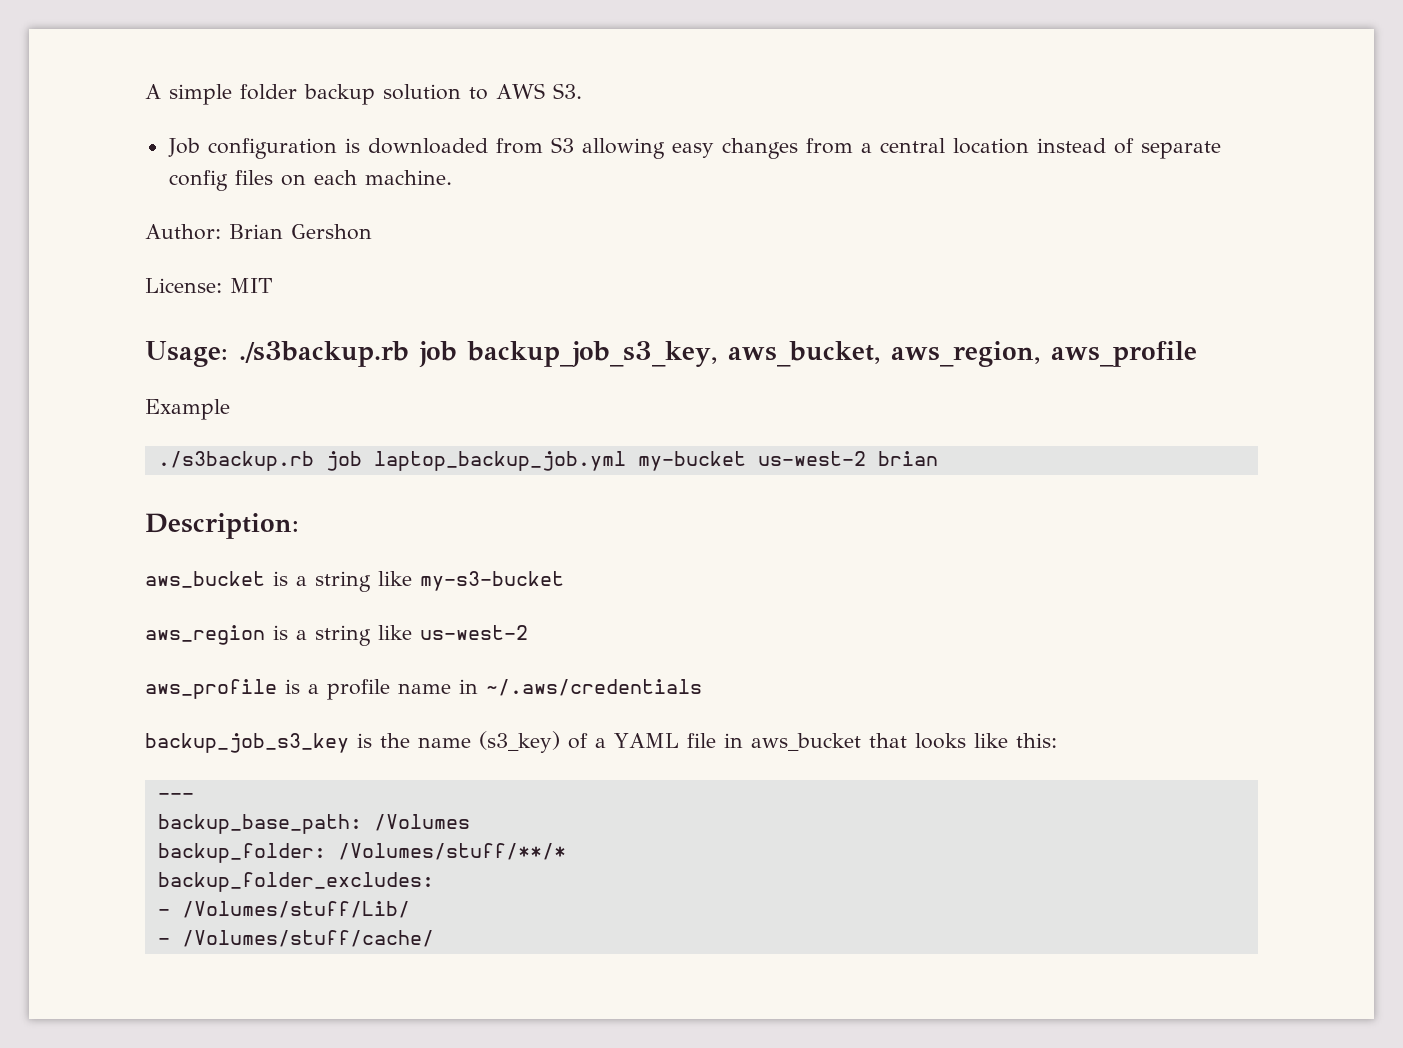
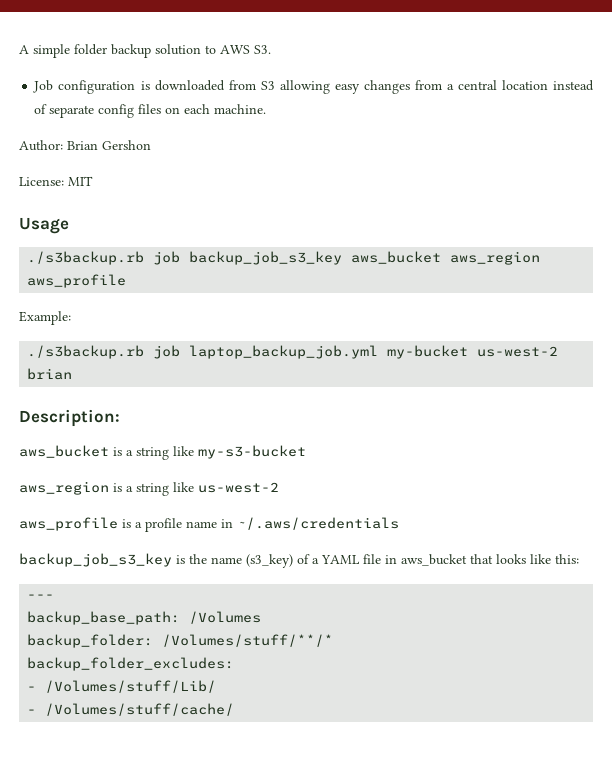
- Usage: ./s3backup.rb job backup_job_s3_key, aws_bucket, aws_region, aws_profile
+ Usage
+ ./s3backup.rb job backup_job_s3_key aws_bucket aws_region aws_profile
- Example
+ Example:

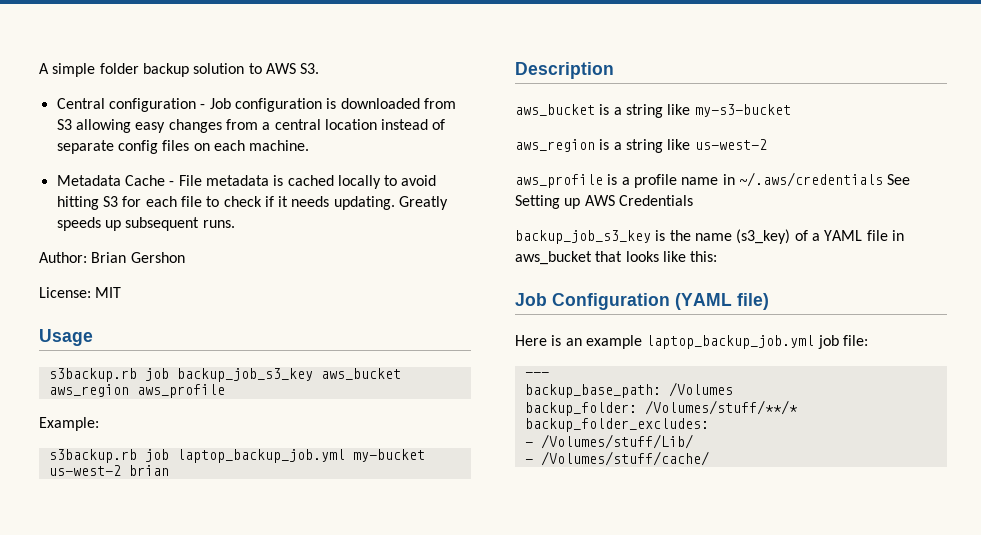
- Job configuration is downloaded from S3 allowing easy changes from a central location instead of separate config files on each machine.
+ Central configuration - Job configuration is downloaded from S3 allowing easy changes from a central location instead of separate config files on each machine.
+ Metadata Cache - File metadata is cached locally to avoid hitting S3 for each file to check if it needs updating. Greatly speeds up subsequent runs.
- ./s3backup.rb job backup_job_s3_key aws_bucket aws_region aws_profile
+ s3backup.rb job backup_job_s3_key aws_bucket aws_region aws_profile
- ./s3backup.rb job laptop_backup_job.yml my-bucket us-west-2 brian
+ s3backup.rb job laptop_backup_job.yml my-bucket us-west-2 brian
- Description:
+ Description
- aws_profile is a profile name in ~/.aws/credentials
+ aws_profile is a profile name in ~/.aws/credentials See Setting up AWS Credentials
+ Job Configuration (YAML file)
+ Here is an example laptop_backup_job.yml job file:

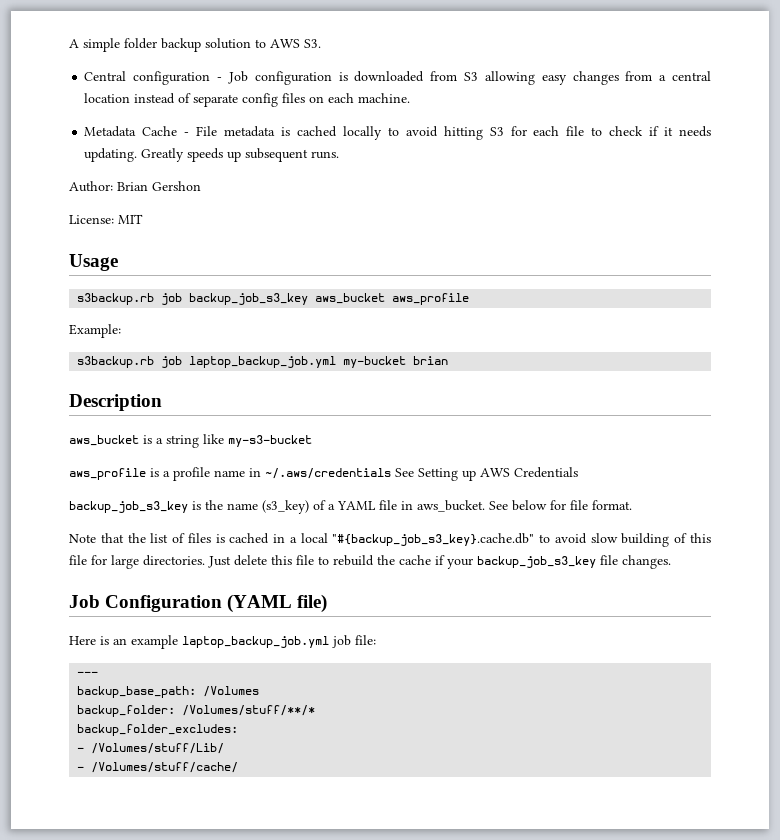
- s3backup.rb job backup_job_s3_key aws_bucket aws_region aws_profile
+ s3backup.rb job backup_job_s3_key aws_bucket aws_profile
- s3backup.rb job laptop_backup_job.yml my-bucket us-west-2 brian
+ s3backup.rb job laptop_backup_job.yml my-bucket brian
- aws_region is a string like us-west-2
- backup_job_s3_key is the name (s3_key) of a YAML file in aws_bucket that looks like this:
+ backup_job_s3_key is the name (s3_key) of a YAML file in aws_bucket. See below for file format.
+ Note that the list of files is cached in a local "#{backup_job_s3_key}.cache.db" to avoid slow building of this file for large directories. Just delete this file to rebuild the cache if your backup_job_s3_key file changes.

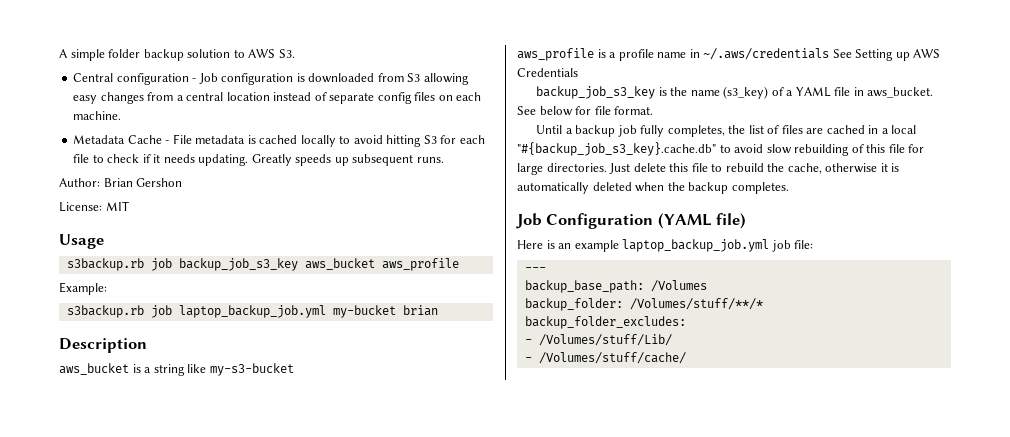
- Note that the list of files is cached in a local "#{backup_job_s3_key}.cache.db" to avoid slow building of this file for large directories.
+ Until a backup job fully completes, the list of files are cached in a local "#{backup_job_s3_key}.cache.db" to avoid slow rebuilding of this file for large directories.
- Just delete this file to rebuild the cache if your backup_job_s3_key file changes.
+ Just delete this file to rebuild the cache, otherwise it is automatically deleted when the backup completes.

